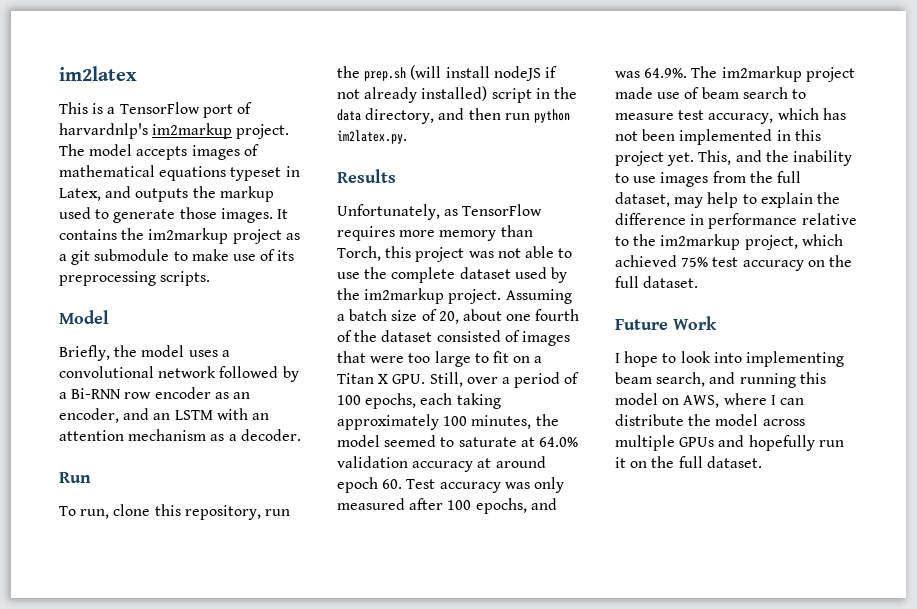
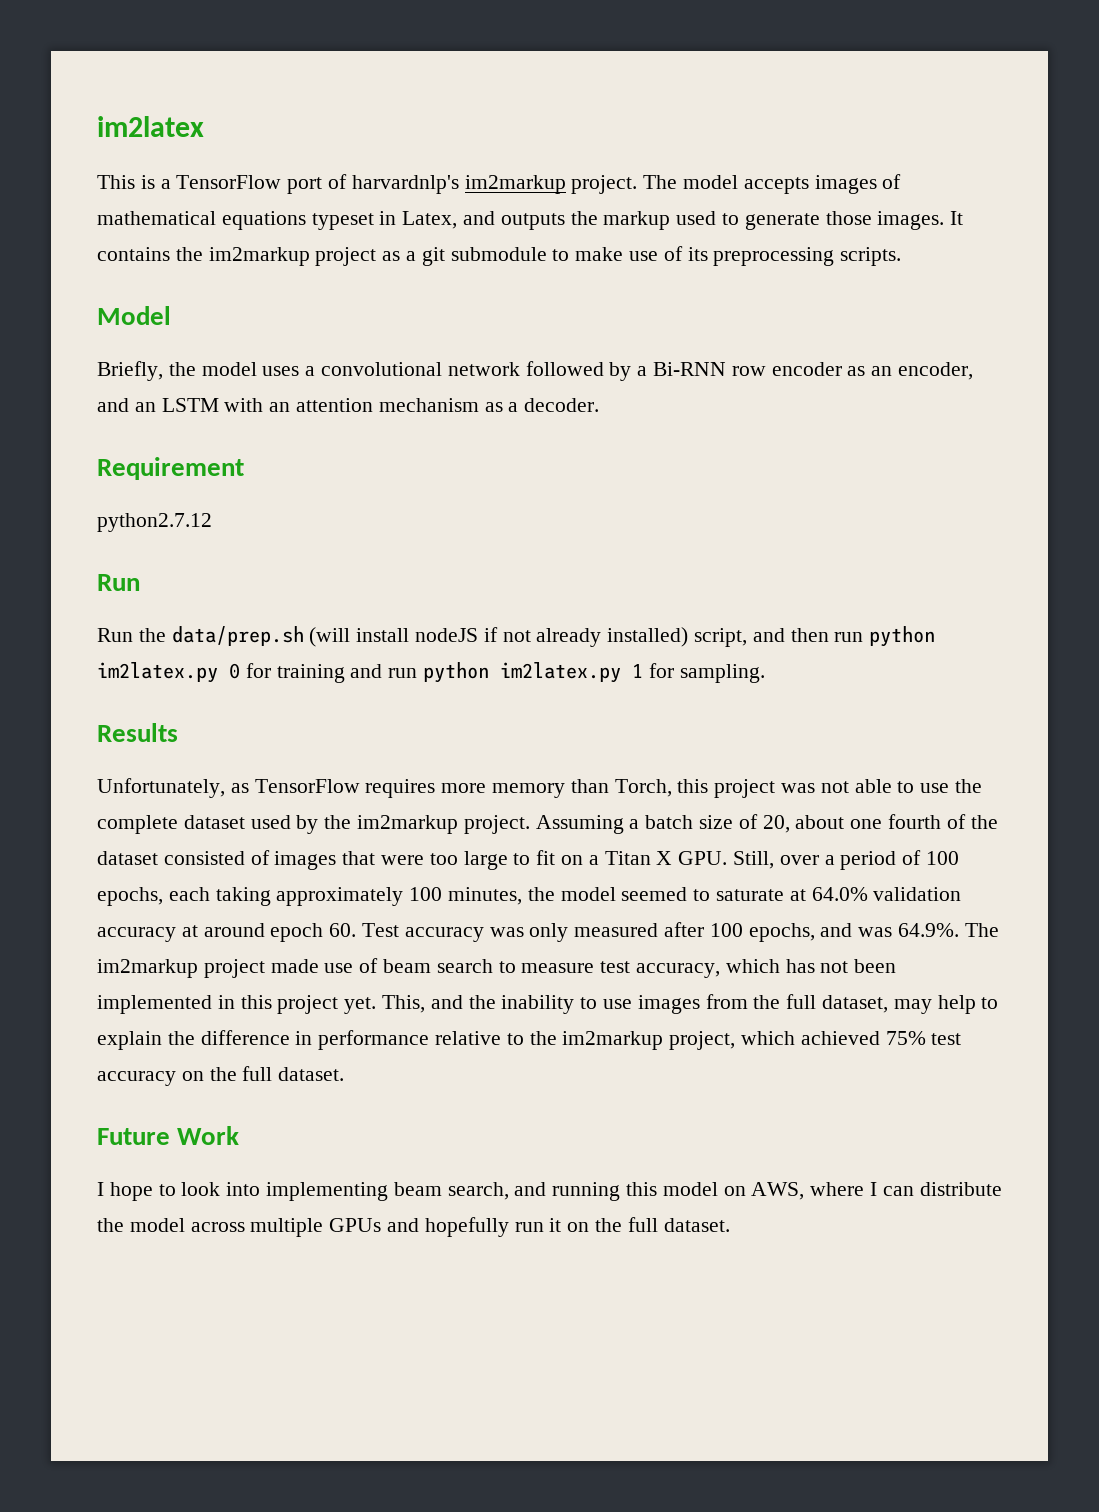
+ Requirement
+ python2.7.12
- To run, clone this repository, run the prep.sh (will install nodeJS if not already installed) script in the data directory, and then run python im2latex.py.
+ Run the data/prep.sh (will install nodeJS if not already installed) script, and then run python im2latex.py 0 for training and run python im2latex.py 1 for sampling.

